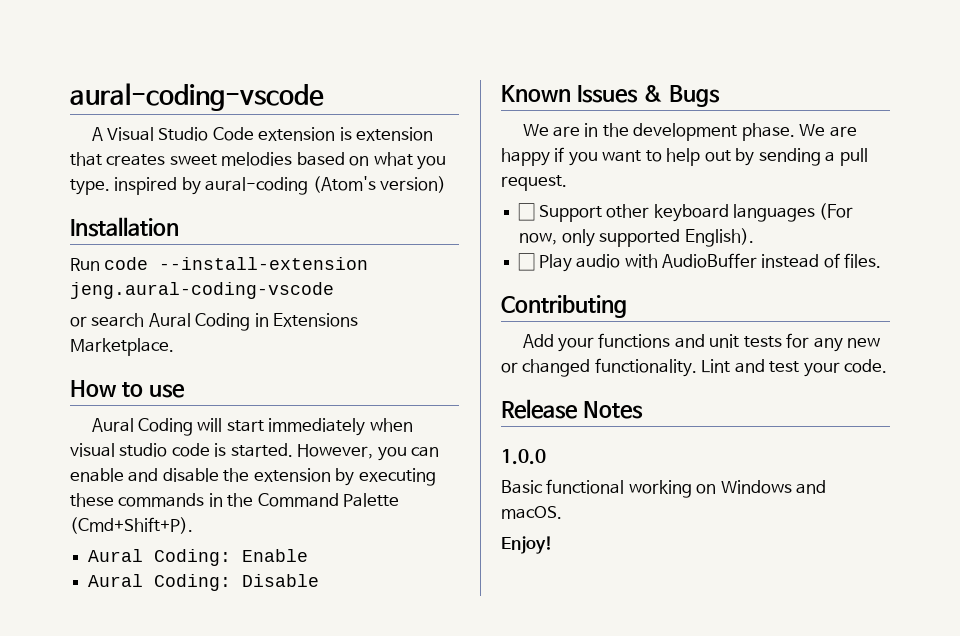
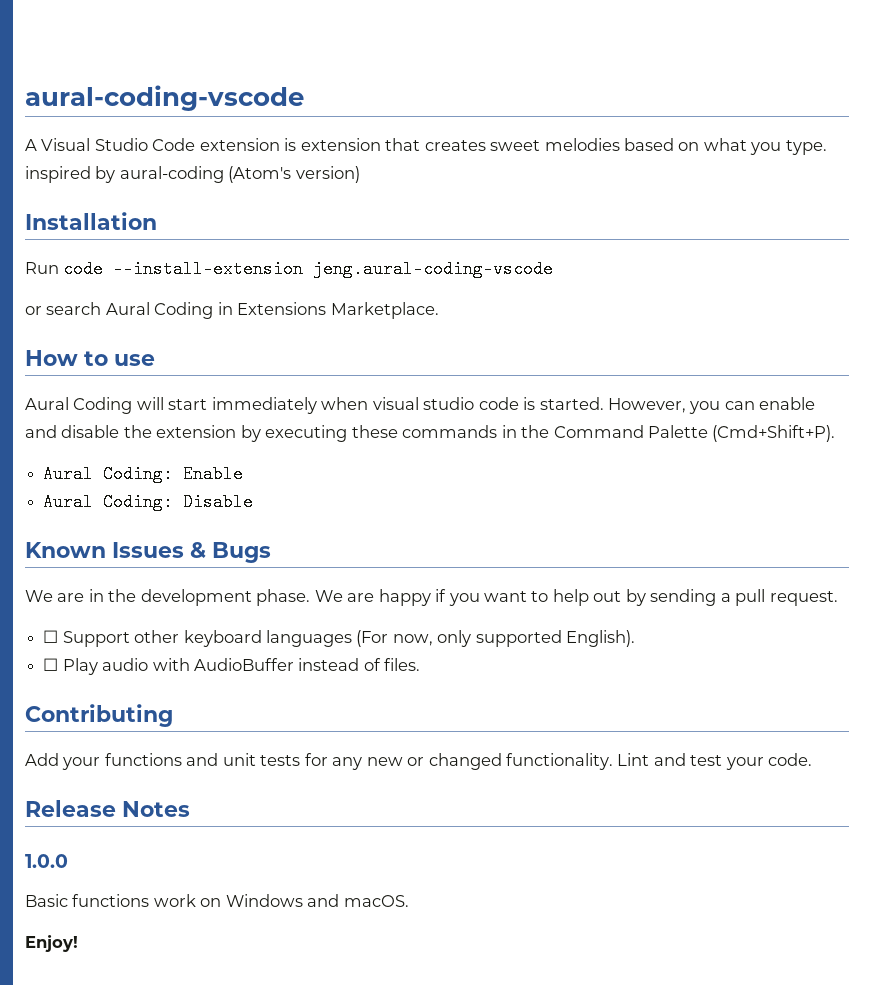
- Basic functional working on Windows and macOS.
+ Basic functions work on Windows and macOS.

